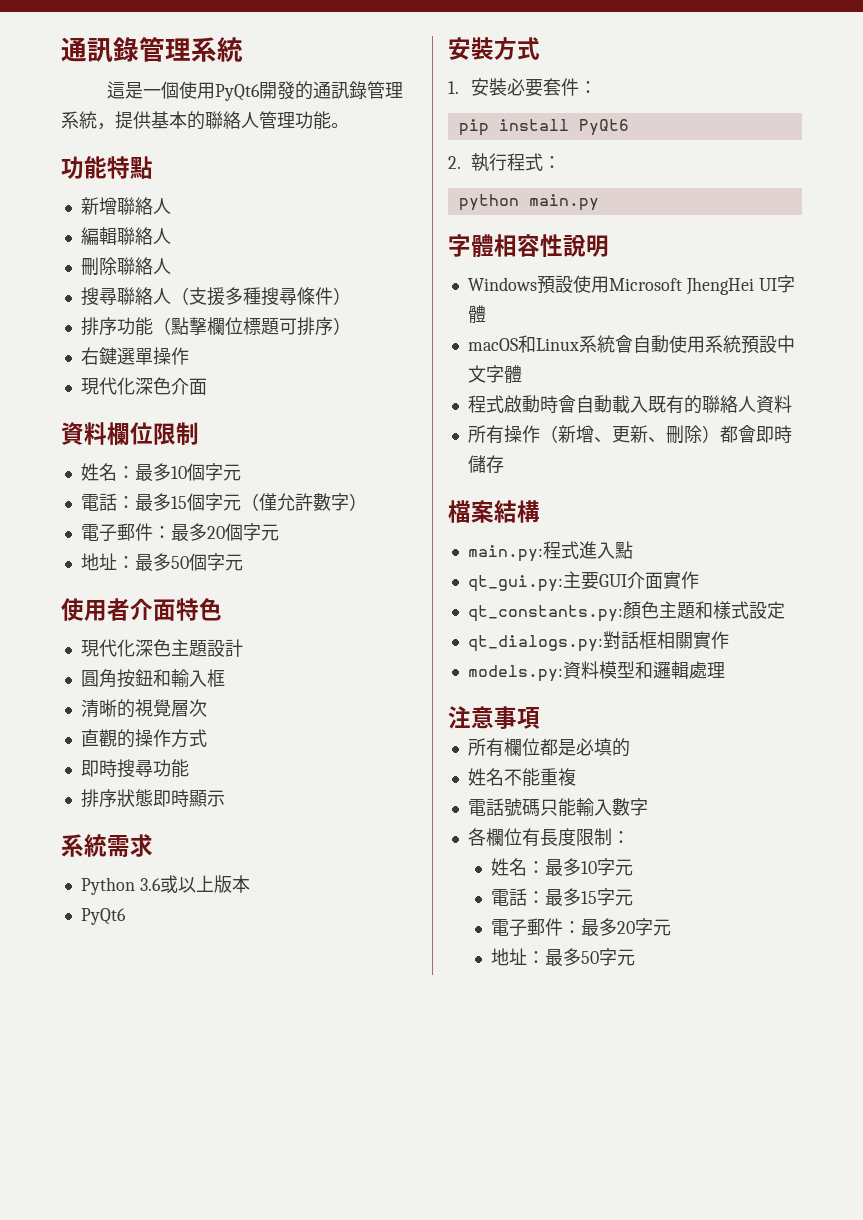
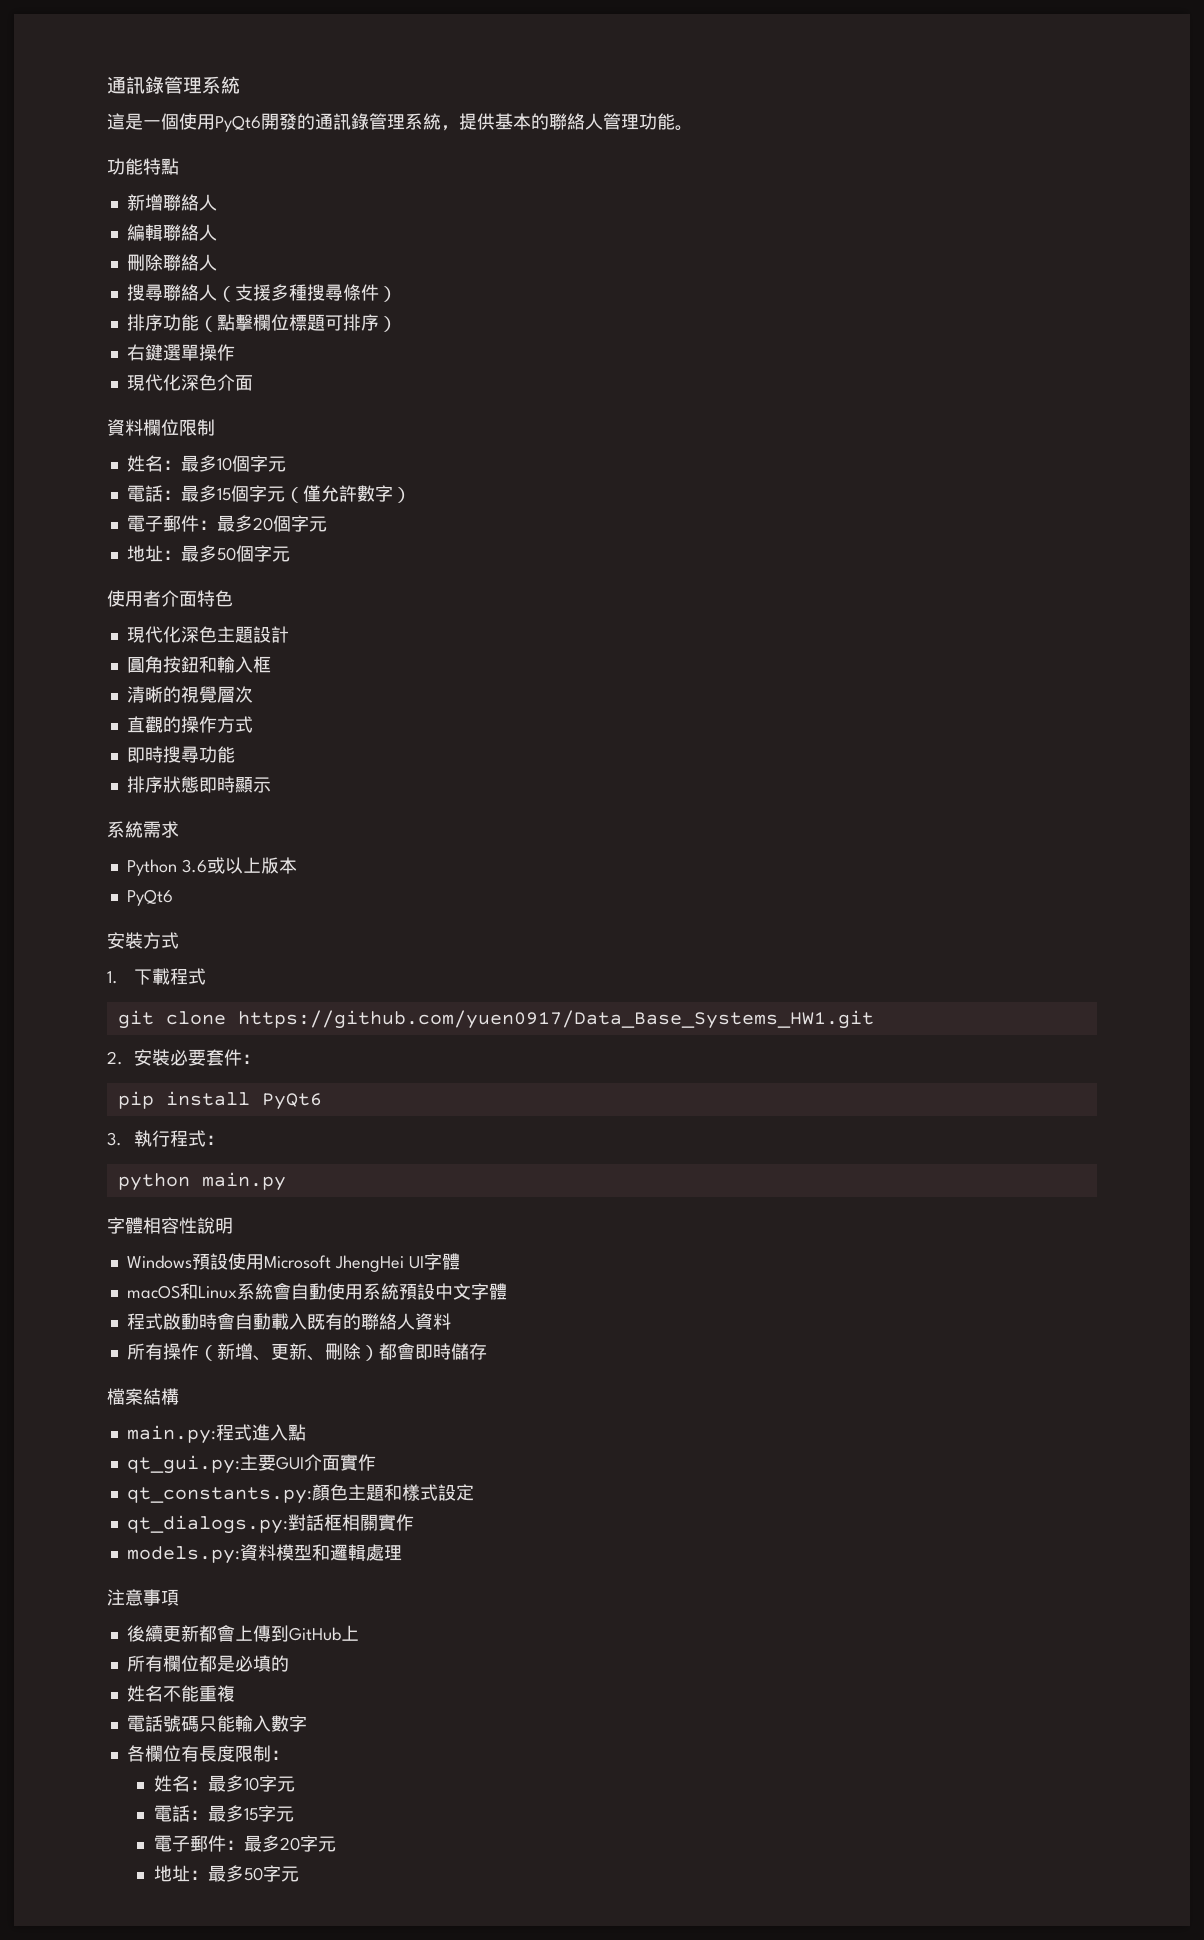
- 1.安裝必要套件：
+ 1.下載程式
+ git clone https://github.com/yuen0917/Data_Base_Systems_HW1.git
+ 2.安裝必要套件：
- 2.執行程式：
+ 3.執行程式：
+ 後續更新都會上傳到GitHub上

